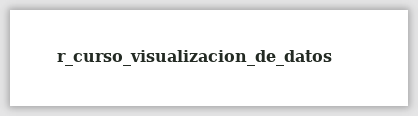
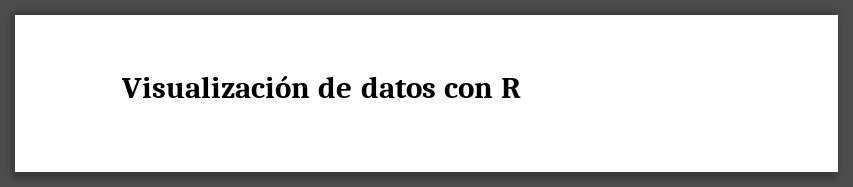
- r_curso_visualizacion_de_datos
+ Visualización de datos con R

